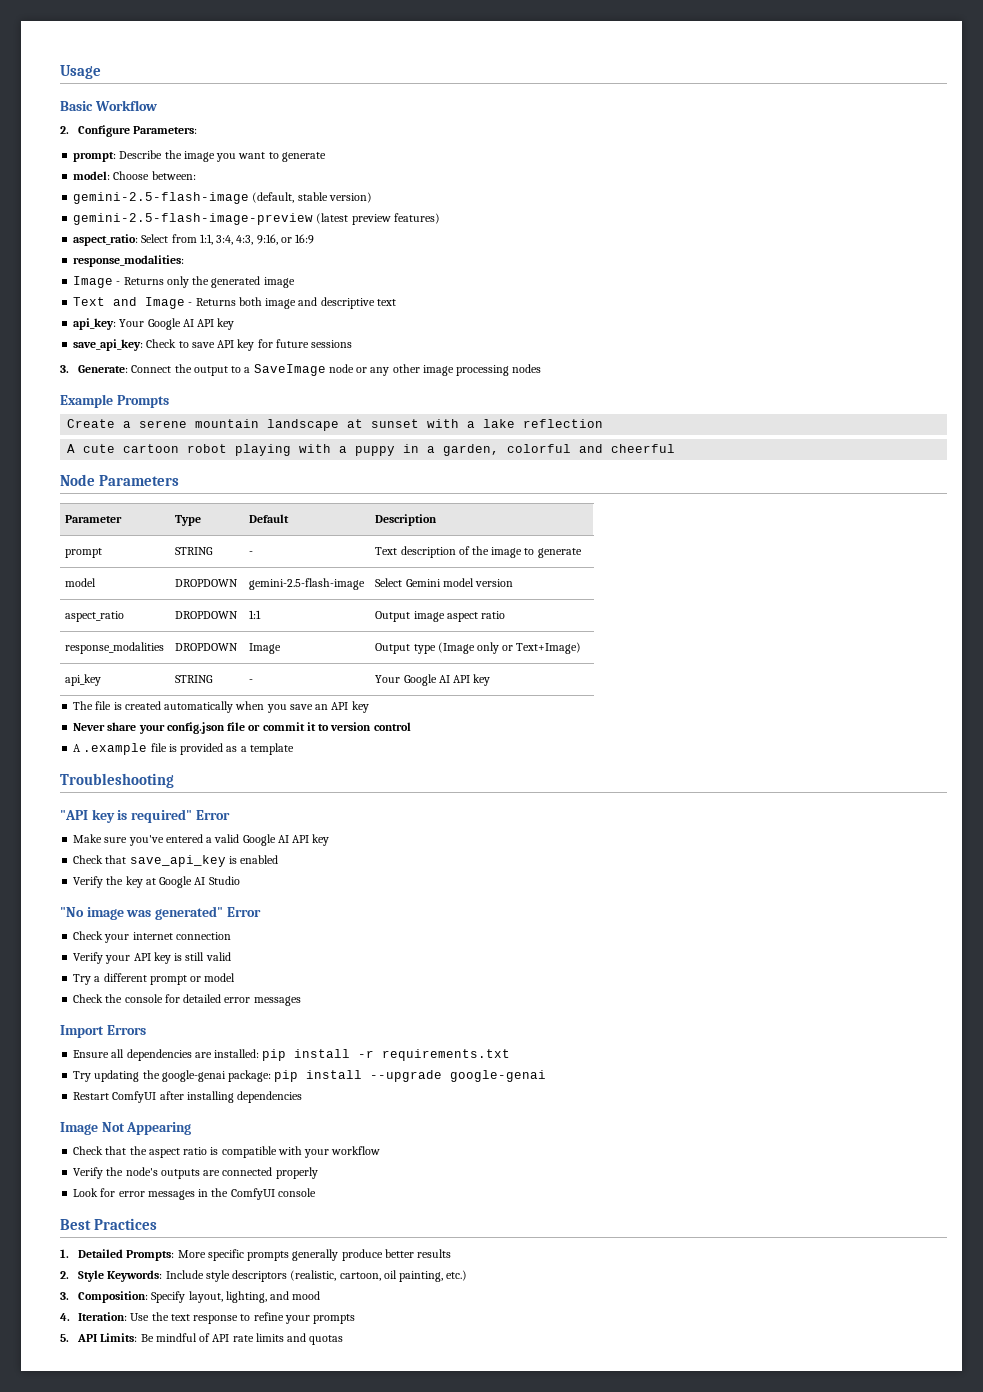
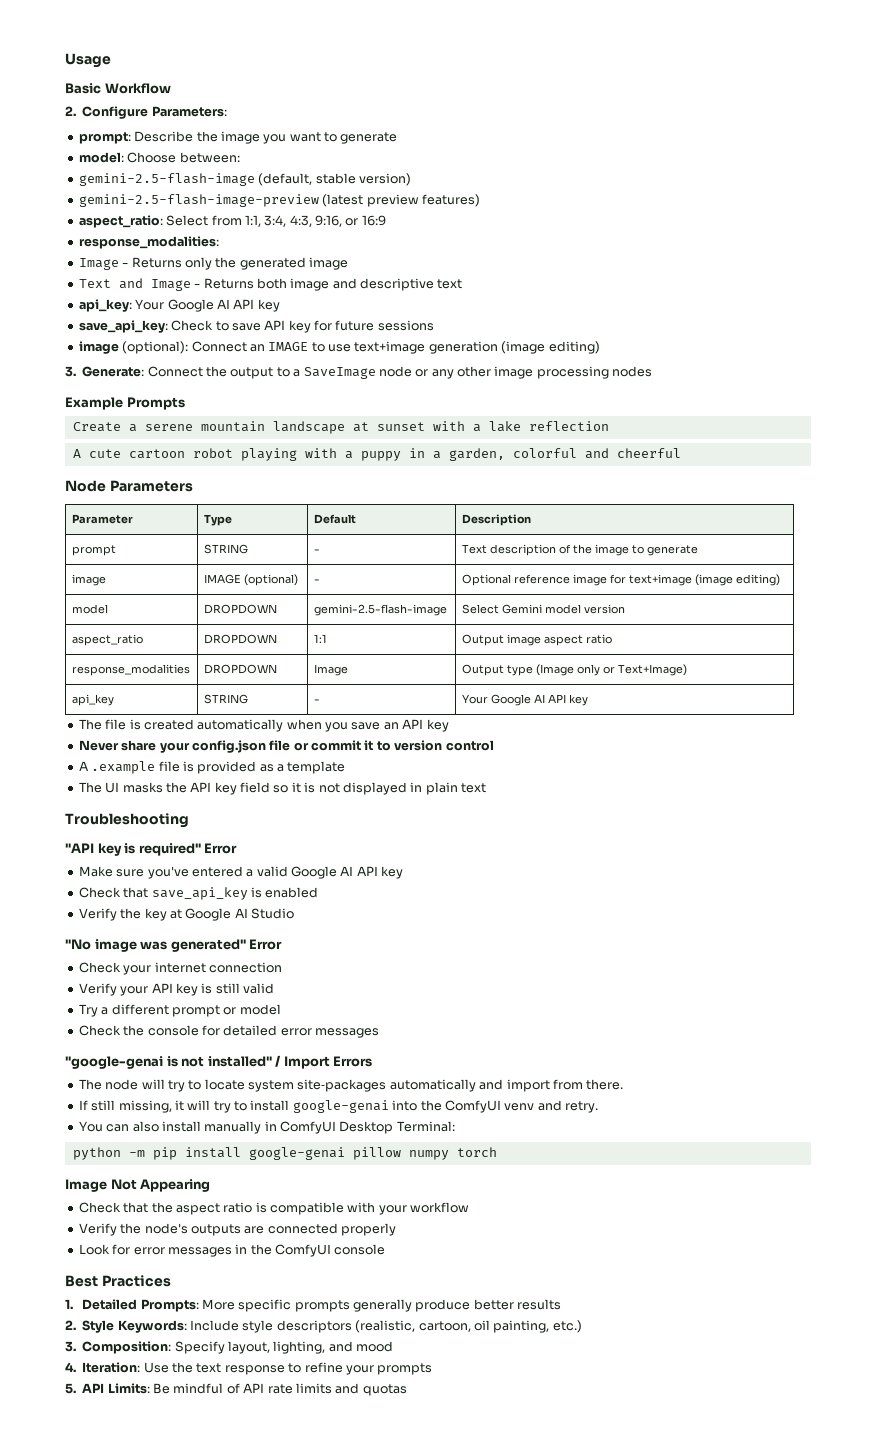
+ image (optional): Connect an IMAGE to use text+image generation (image editing)
+ image | IMAGE (optional) | - | Optional reference image for text+image (image editing)
+ The UI masks the API key field so it is not displayed in plain text
- Import Errors
- Ensure all dependencies are installed: pip install -r requirements.txt
- Try updating the google-genai package: pip install --upgrade google-genai
- Restart ComfyUI after installing dependencies
+ "google-genai is not installed" / Import Errors
+ The node will try to locate system site‑packages automatically and import from there.
+ If still missing, it will try to install google-genai into the ComfyUI venv and retry.
+ You can also install manually in ComfyUI Desktop Terminal:
+ python -m pip install google-genai pillow numpy torch

